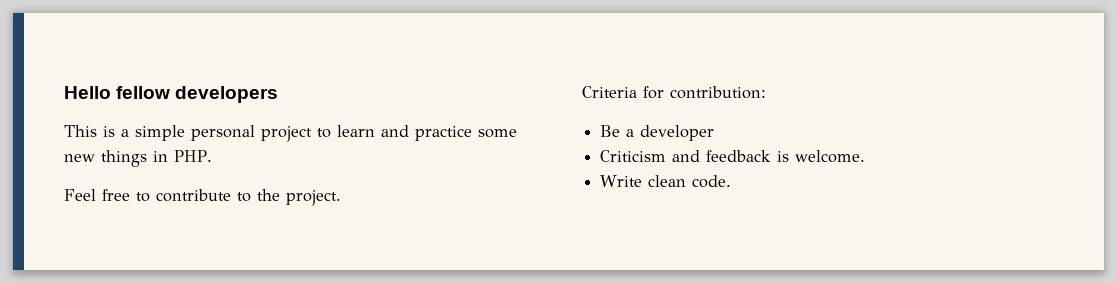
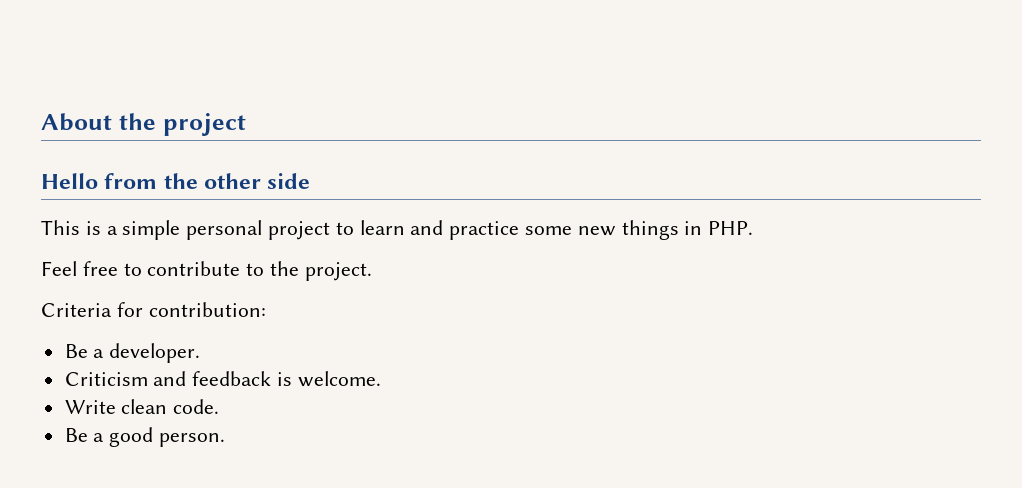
- Hello fellow developers
+ About the project
+ Hello from the other side
- Be a developer
+ Be a developer.
+ Be a good person.

